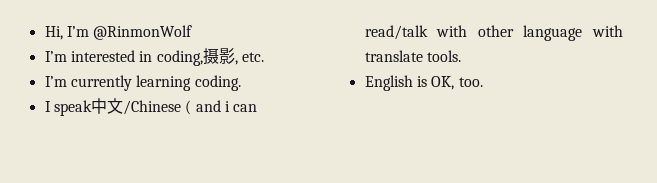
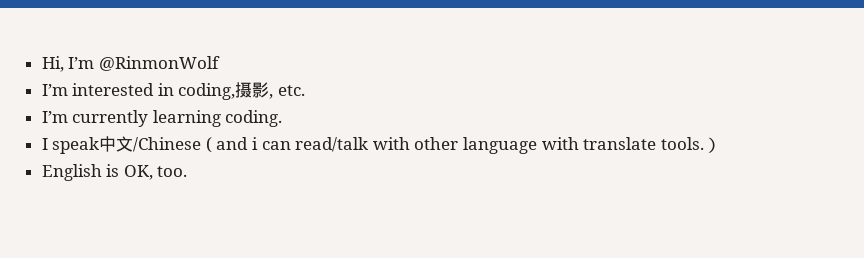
- I speak中文/Chinese ( and i can read/talk with other language with translate tools.
+ I speak中文/Chinese ( and i can read/talk with other language with translate tools.）

